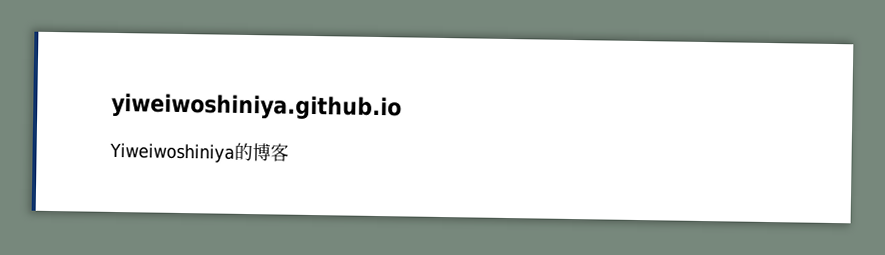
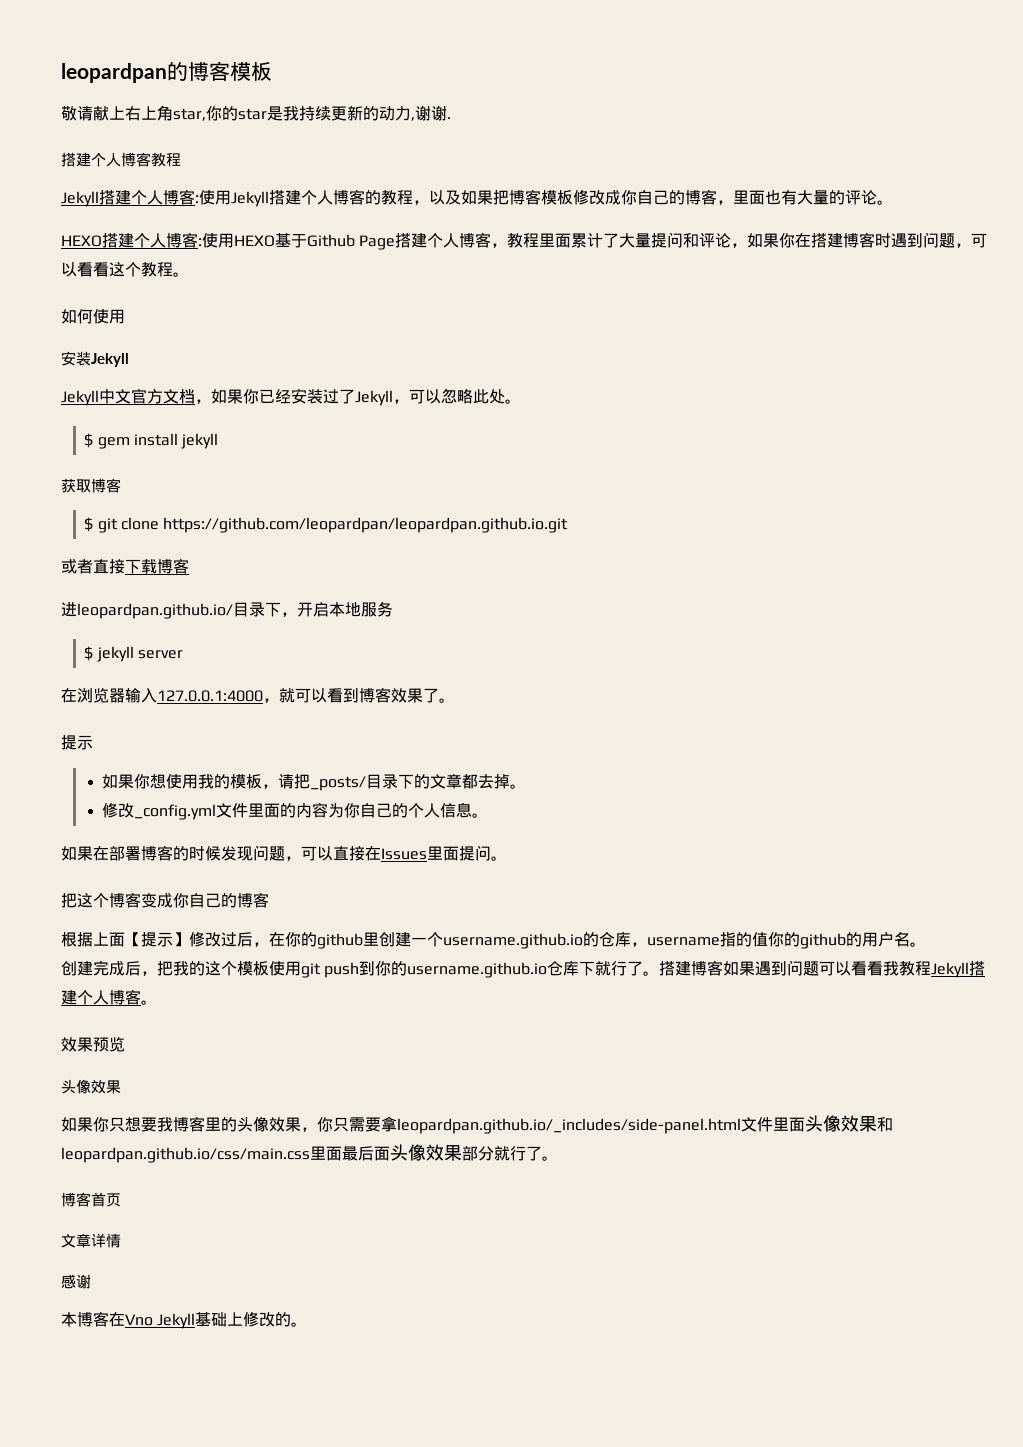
- yiweiwoshiniya.github.io
- Yiweiwoshiniya的博客
+ leopardpan的博客模板
+ 敬请献上右上角star,你的star是我持续更新的动力,谢谢.
+ 搭建个人博客教程
+ Jekyll搭建个人博客:使用Jekyll搭建个人博客的教程，以及如果把博客模板修改成你自己的博客，里面也有大量的评论。
+ HEXO搭建个人博客:使用HEXO基于Github Page搭建个人博客，教程里面累计了大量提问和评论，如果你在搭建博客时遇到问题，可以看看这个教程。
+ 如何使用
+ 安装Jekyll
+ Jekyll中文官方文档，如果你已经安装过了Jekyll，可以忽略此处。
+ $ gem install jekyll
+ 获取博客
+ $ git clone https://github.com/leopardpan/leopardpan.github.io.git
+ 或者直接下载博客
+ 进leopardpan.github.io/目录下，开启本地服务
+ $ jekyll server
+ 在浏览器输入127.0.0.1:4000，就可以看到博客效果了。
+ 提示
+ 如果你想使用我的模板，请把_posts/目录下的文章都去掉。
+ 修改_config.yml文件里面的内容为你自己的个人信息。
+ 如果在部署博客的时候发现问题，可以直接在Issues里面提问。
+ 把这个博客变成你自己的博客
+ 根据上面【提示】修改过后，在你的github里创建一个username.github.io的仓库，username指的值你的github的用户名。
+ 创建完成后，把我的这个模板使用git push到你的username.github.io仓库下就行了。搭建博客如果遇到问题可以看看我教程Jekyll搭建个人博客。
+ 效果预览
+ 头像效果
+ 如果你只想要我博客里的头像效果，你只需要拿leopardpan.github.io/_includes/side-panel.html文件里面头像效果和leopardpan.github.io/css/main.css里面最后面头像效果部分就行了。
+ 博客首页
+ 文章详情
+ 感谢
+ 本博客在Vno Jekyll基础上修改的。

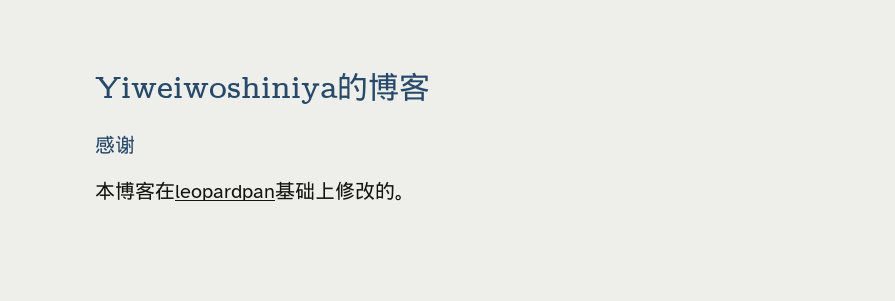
- leopardpan的博客模板
- 敬请献上右上角star,你的star是我持续更新的动力,谢谢.
- 搭建个人博客教程
- Jekyll搭建个人博客:使用Jekyll搭建个人博客的教程，以及如果把博客模板修改成你自己的博客，里面也有大量的评论。
- HEXO搭建个人博客:使用HEXO基于Github Page搭建个人博客，教程里面累计了大量提问和评论，如果你在搭建博客时遇到问题，可以看看这个教程。
- 如何使用
- 安装Jekyll
- Jekyll中文官方文档，如果你已经安装过了Jekyll，可以忽略此处。
- $ gem install jekyll
- 获取博客
- $ git clone https://github.com/leopardpan/leopardpan.github.io.git
- 或者直接下载博客
- 进leopardpan.github.io/目录下，开启本地服务
- $ jekyll server
- 在浏览器输入127.0.0.1:4000，就可以看到博客效果了。
- 提示
- 如果你想使用我的模板，请把_posts/目录下的文章都去掉。
- 修改_config.yml文件里面的内容为你自己的个人信息。
- 如果在部署博客的时候发现问题，可以直接在Issues里面提问。
- 把这个博客变成你自己的博客
- 根据上面【提示】修改过后，在你的github里创建一个username.github.io的仓库，username指的值你的github的用户名。
- 创建完成后，把我的这个模板使用git push到你的username.github.io仓库下就行了。搭建博客如果遇到问题可以看看我教程Jekyll搭建个人博客。
- 效果预览
- 头像效果
- 如果你只想要我博客里的头像效果，你只需要拿leopardpan.github.io/_includes/side-panel.html文件里面头像效果和leopardpan.github.io/css/main.css里面最后面头像效果部分就行了。
- 博客首页
- 文章详情
+ Yiweiwoshiniya的博客
- 本博客在Vno Jekyll基础上修改的。
+ 本博客在leopardpan基础上修改的。

